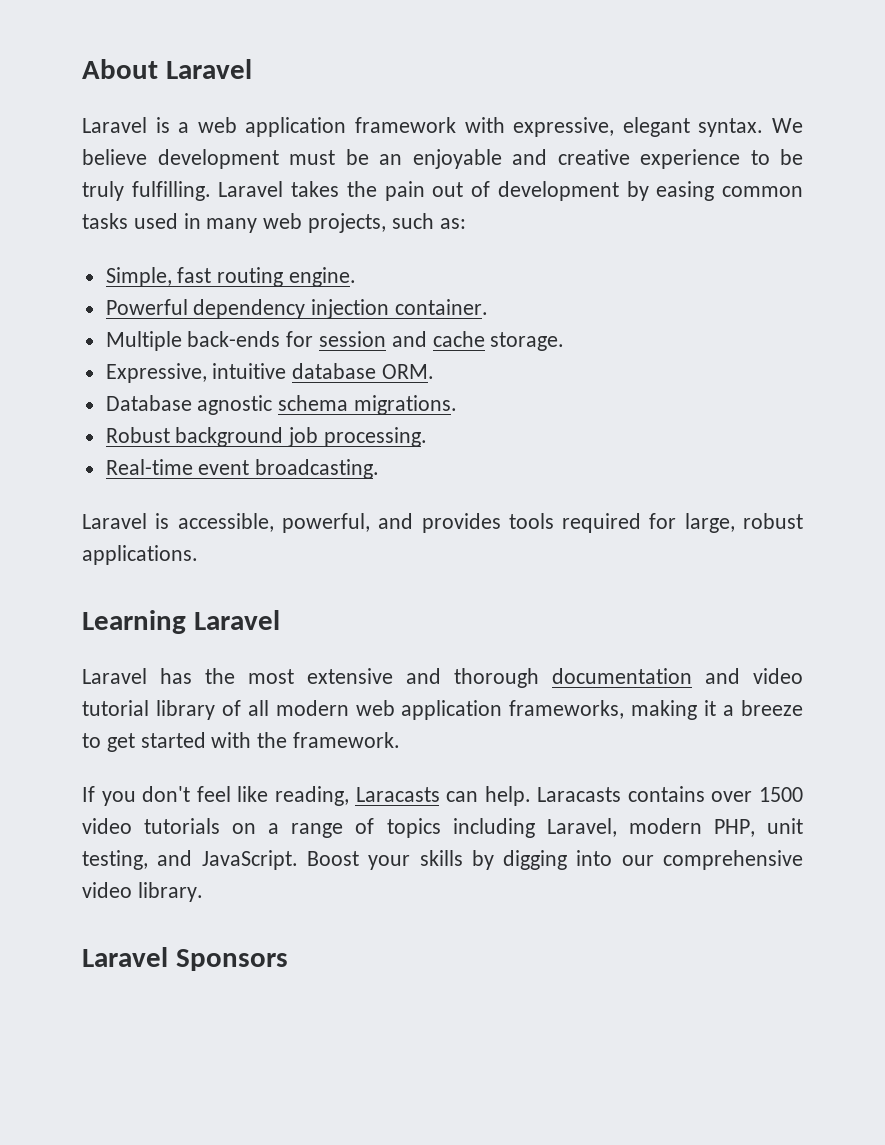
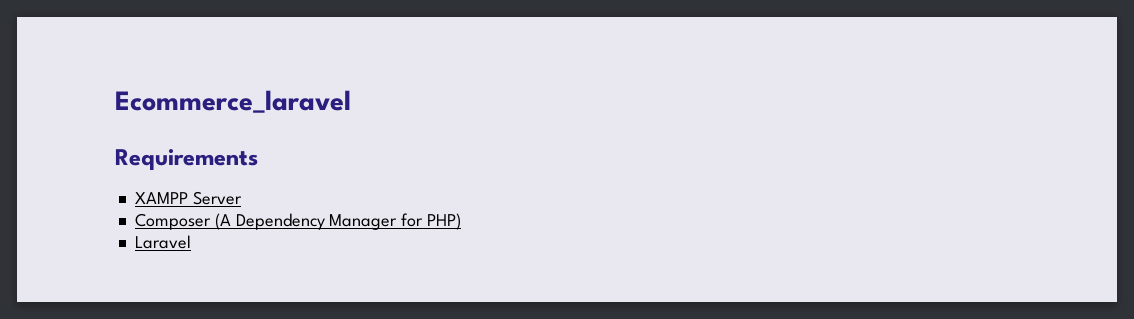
- About Laravel
- Laravel is a web application framework with expressive, elegant syntax. We believe development must be an enjoyable and creative experience to be truly fulfilling. Laravel takes the pain out of development by easing common tasks used in many web projects, such as:
- Simple, fast routing engine.
- Powerful dependency injection container.
- Multiple back-ends for session and cache storage.
- Expressive, intuitive database ORM.
- Database agnostic schema migrations.
- Robust background job processing.
- Real-time event broadcasting.
- Laravel is accessible, powerful, and provides tools required for large, robust applications.
- Learning Laravel
- Laravel has the most extensive and thorough documentation and video tutorial library of all modern web application frameworks, making it a breeze to get started with the framework.
- If you don't feel like reading, Laracasts can help. Laracasts contains over 1500 video tutorials on a range of topics including Laravel, modern PHP, unit testing, and JavaScript. Boost your skills by digging into our comprehensive video library.
- Laravel Sponsors
+ Ecommerce_laravel
+ Requirements
+ XAMPP Server
+ Composer (A Dependency Manager for PHP)
+ Laravel

